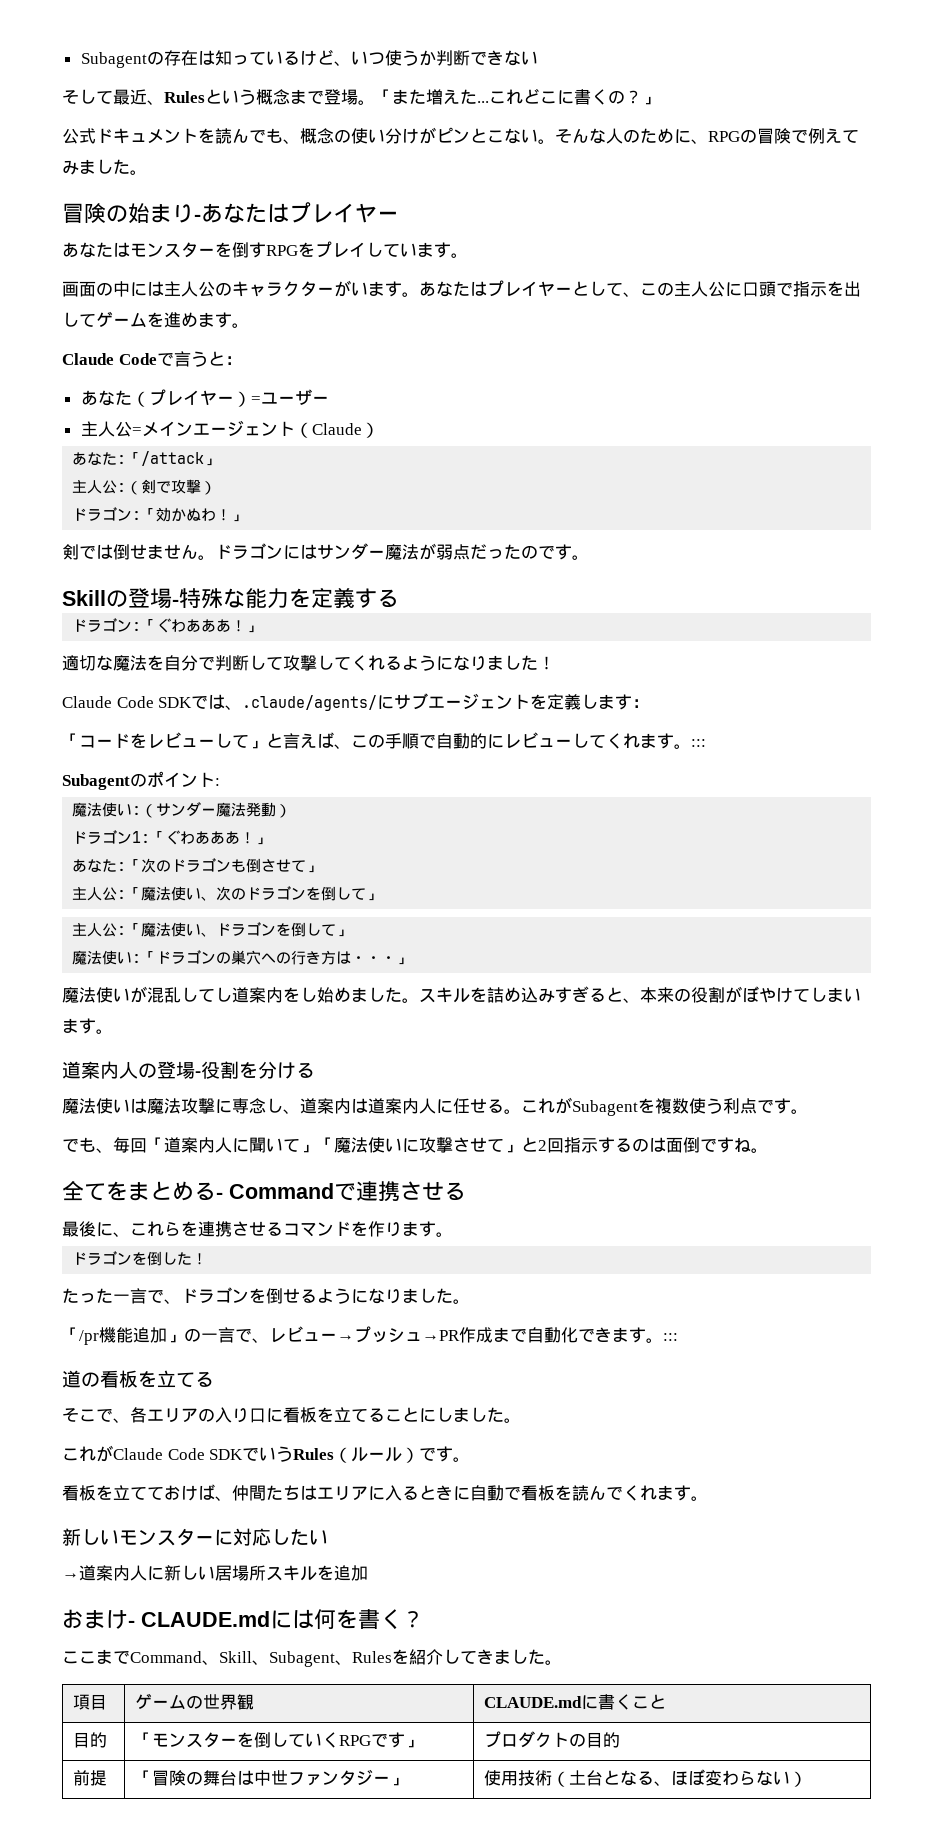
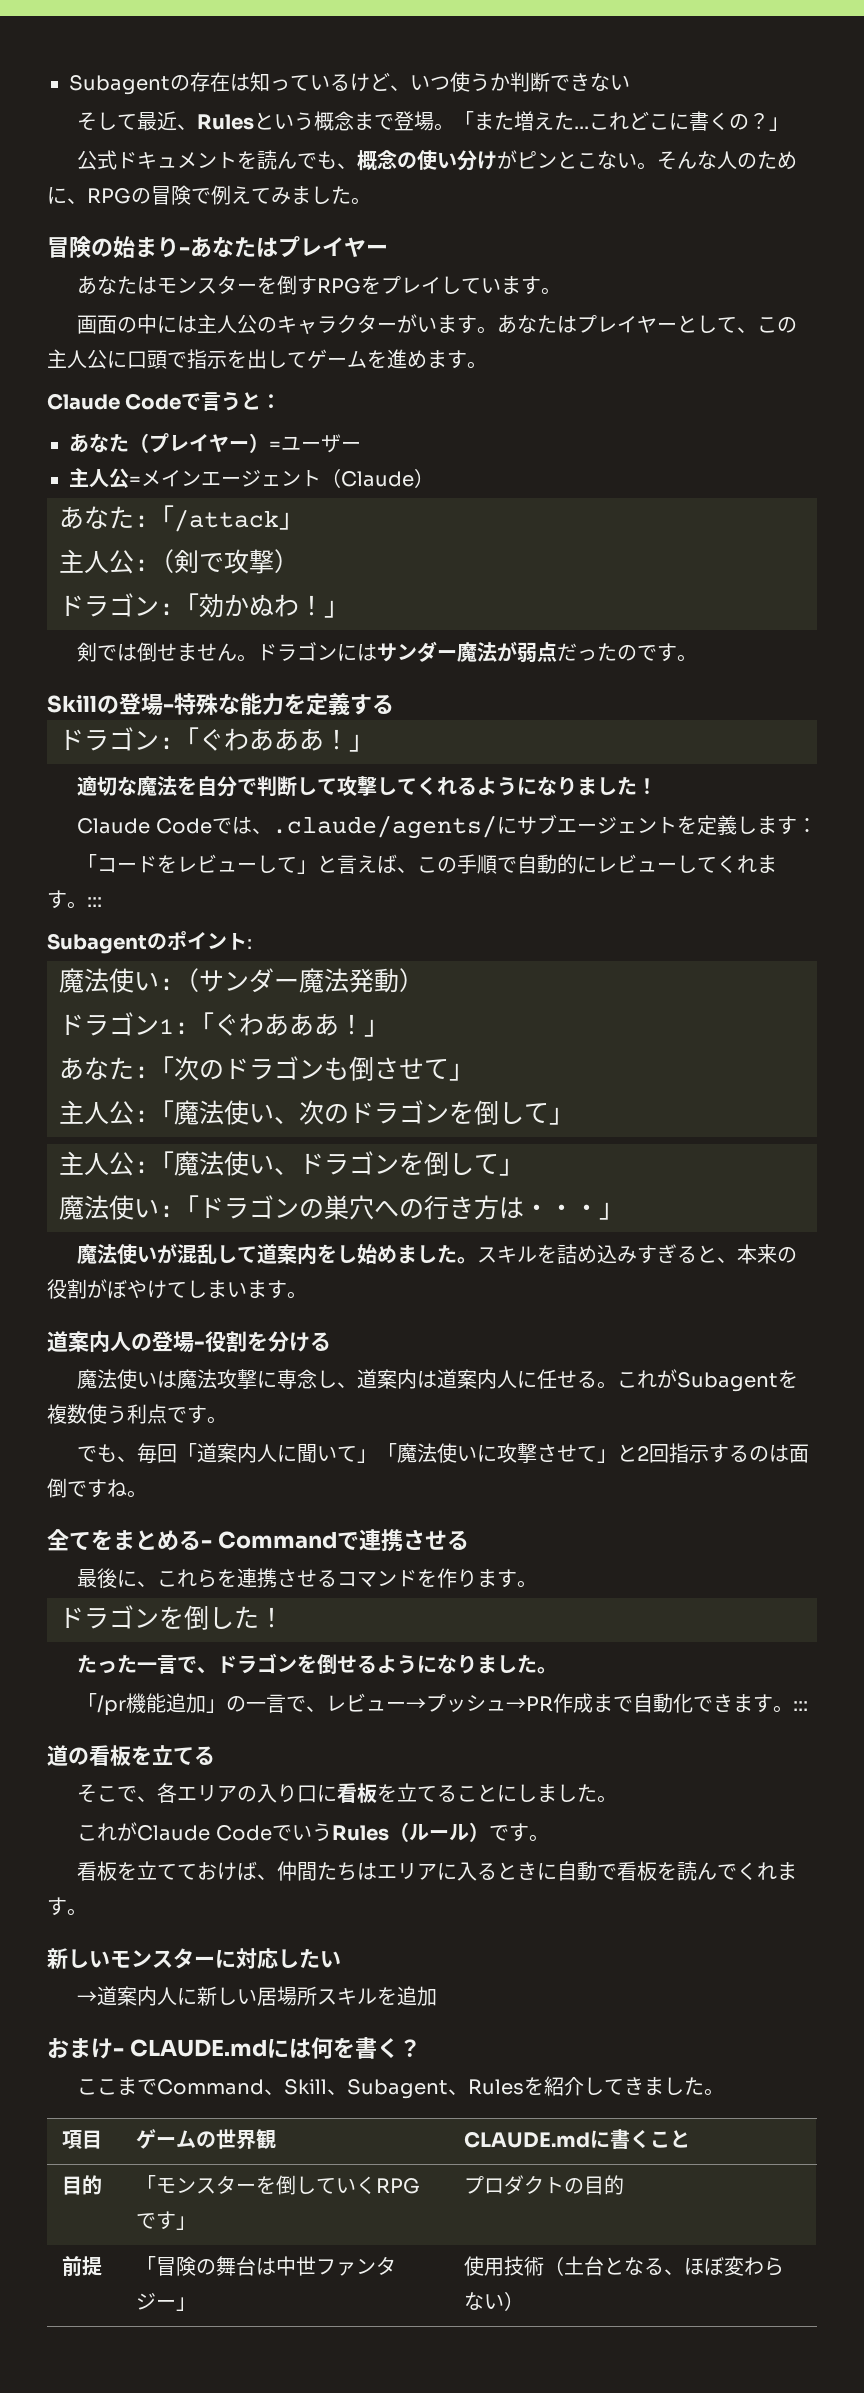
- Claude Code SDKでは、.claude/agents/にサブエージェントを定義します：
+ Claude Codeでは、.claude/agents/にサブエージェントを定義します：
- 魔法使いが混乱してし道案内をし始めました。
+ 魔法使いが混乱して道案内をし始めました。
- これがClaude Code SDKでいうRules（ルール）です。
+ これがClaude CodeでいうRules（ルール）です。

